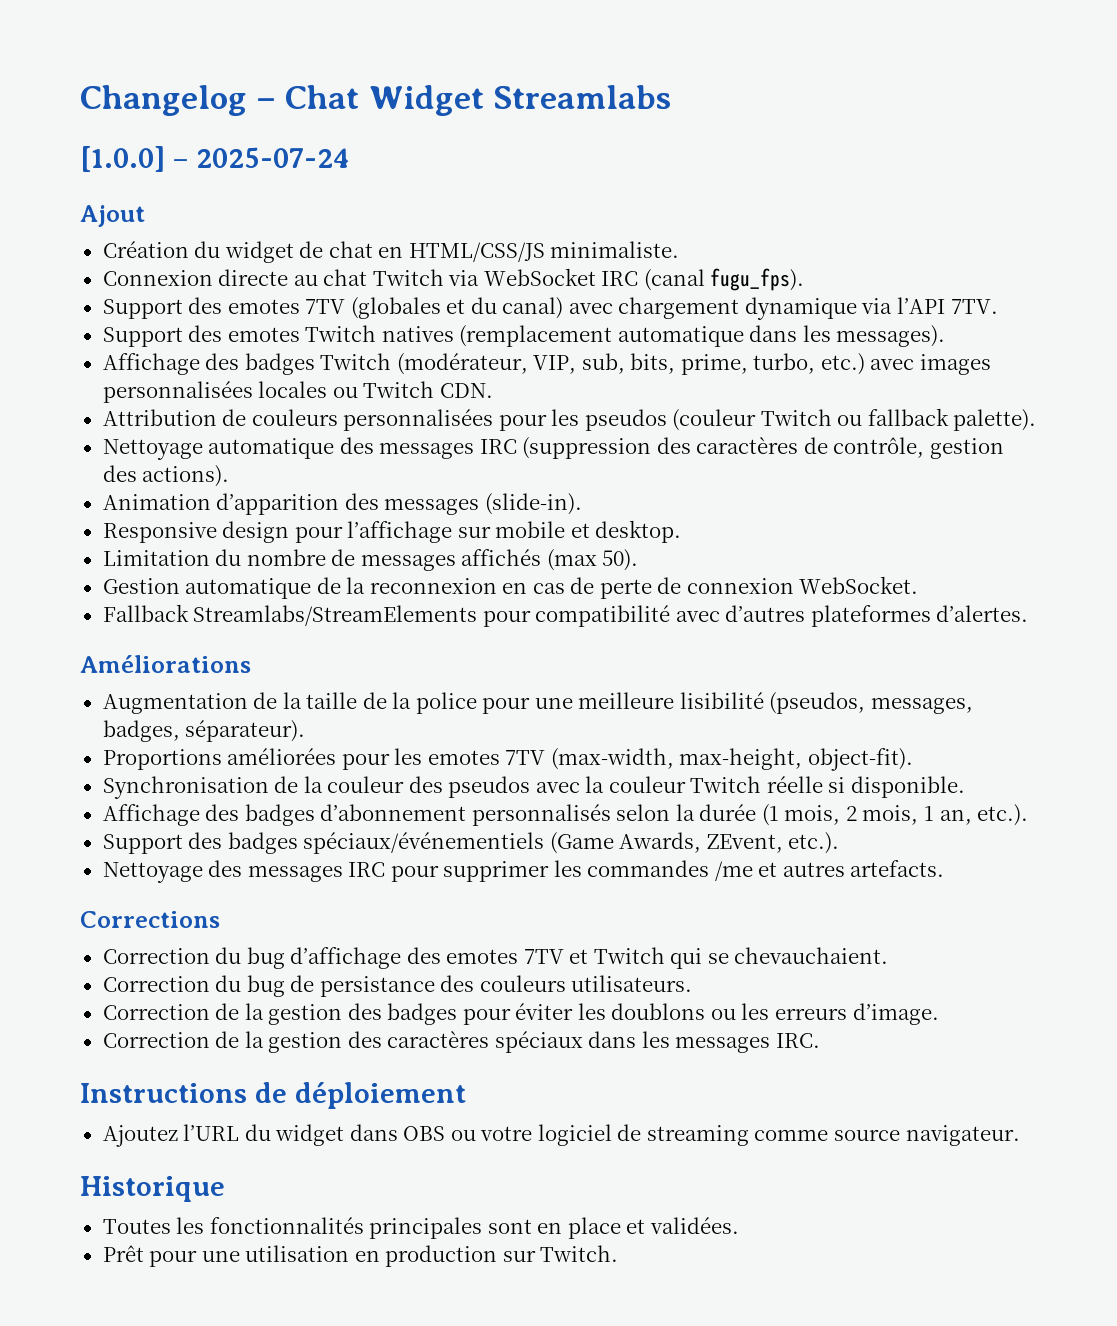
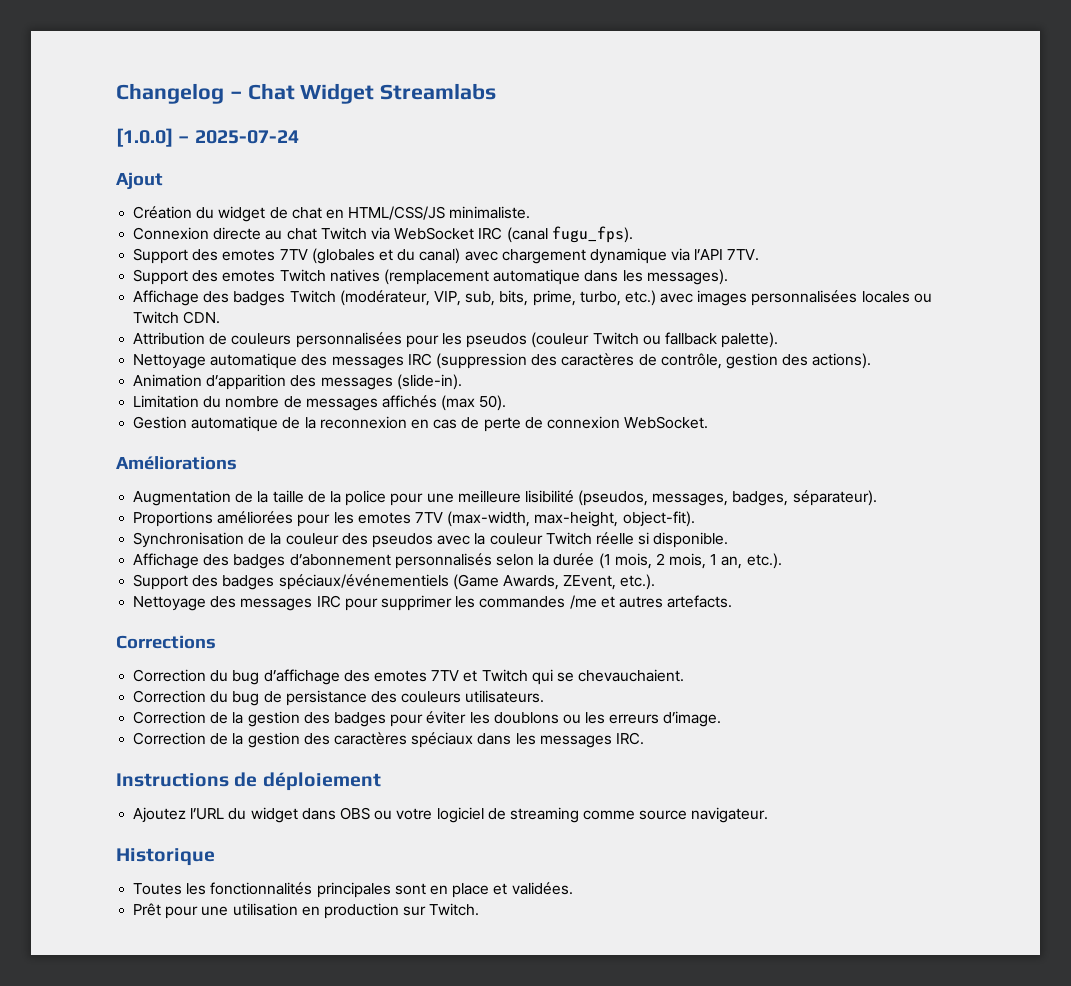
- Responsive design pour l’affichage sur mobile et desktop.
- Fallback Streamlabs/StreamElements pour compatibilité avec d’autres plateformes d’alertes.

